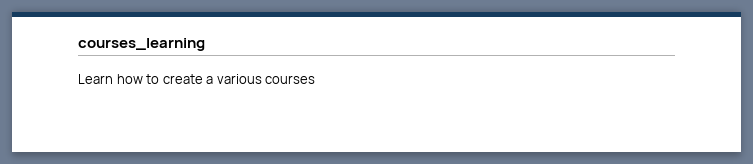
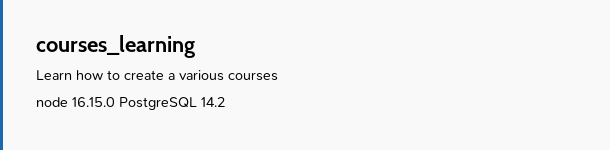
+ node 16.15.0 PostgreSQL 14.2

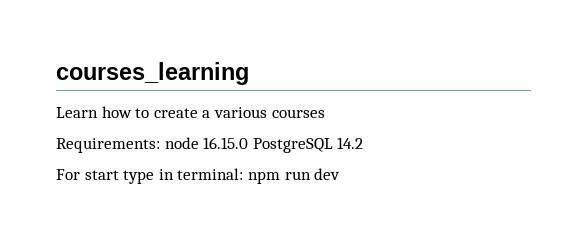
- node 16.15.0 PostgreSQL 14.2
+ Requirements: node 16.15.0 PostgreSQL 14.2
+ For start type in terminal: npm run dev

